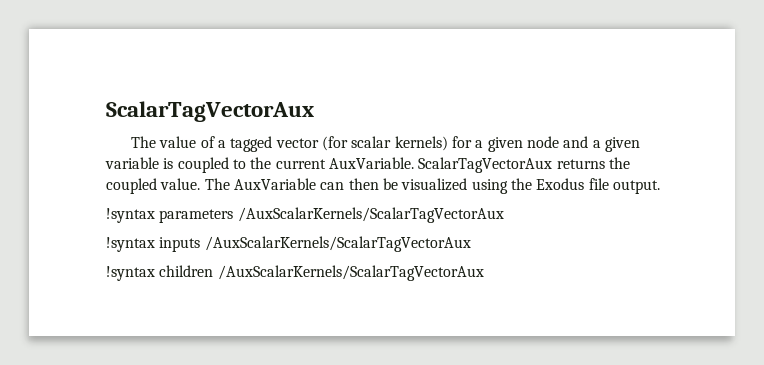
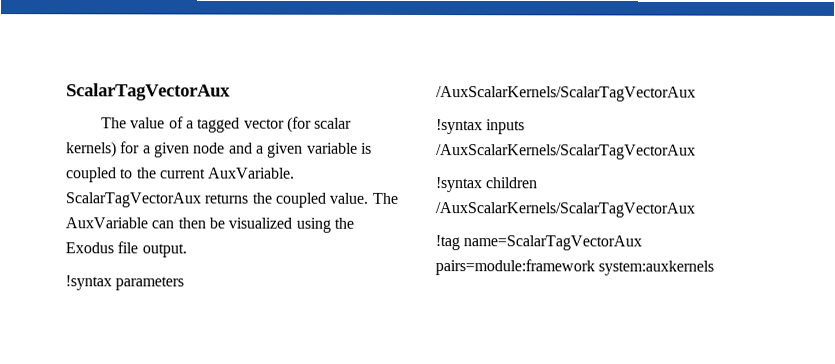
+ !tag name=ScalarTagVectorAux pairs=module:framework system:auxkernels

